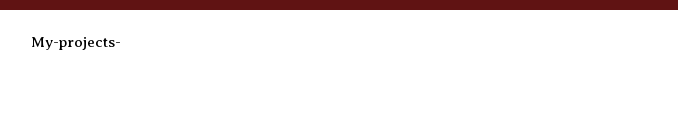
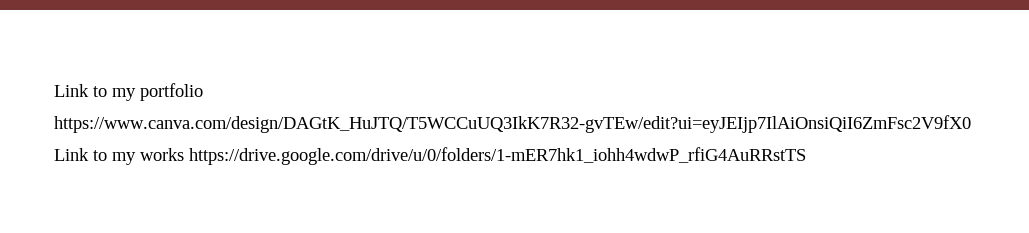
- My-projects-
+ Link to my portfolio https://www.canva.com/design/DAGtK_HuJTQ/T5WCCuUQ3IkK7R32-gvTEw/edit?ui=eyJEIjp7IlAiOnsiQiI6ZmFsc2V9fX0 Link to my works https://drive.google.com/drive/u/0/folders/1-mER7hk1_iohh4wdwP_rfiG4AuRRstTS

